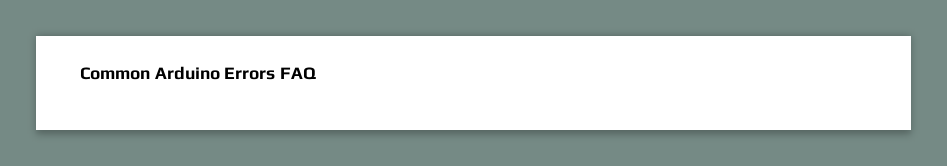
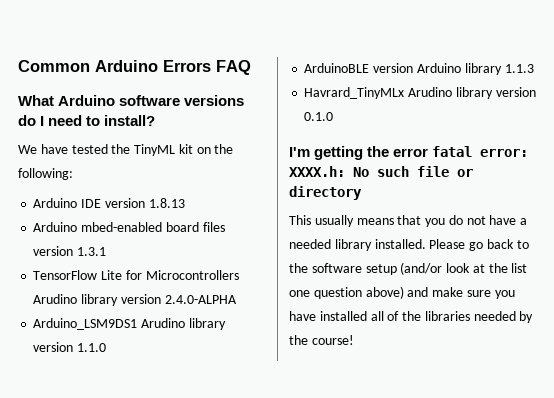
+ What Arduino software versions do I need to install?
+ We have tested the TinyML kit on the following:
+ Arduino IDE version 1.8.13
+ Arduino mbed-enabled board files version 1.3.1
+ TensorFlow Lite for Microcontrollers Arudino library version 2.4.0-ALPHA
+ Arduino_LSM9DS1 Arudino library version 1.1.0
+ ArduinoBLE version Arduino library 1.1.3
+ Havrard_TinyMLx Arudino library version 0.1.0
+ I'm getting the error fatal error: XXXX.h: No such file or directory
+ This usually means that you do not have a needed library installed. Please go back to the software setup (and/or look at the list one question above) and make sure you have installed all of the libraries needed by the course!

